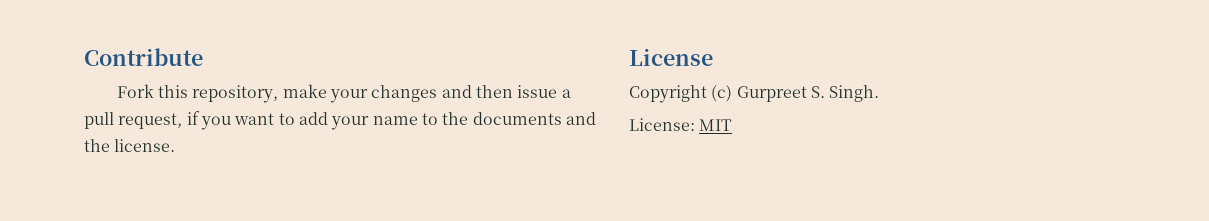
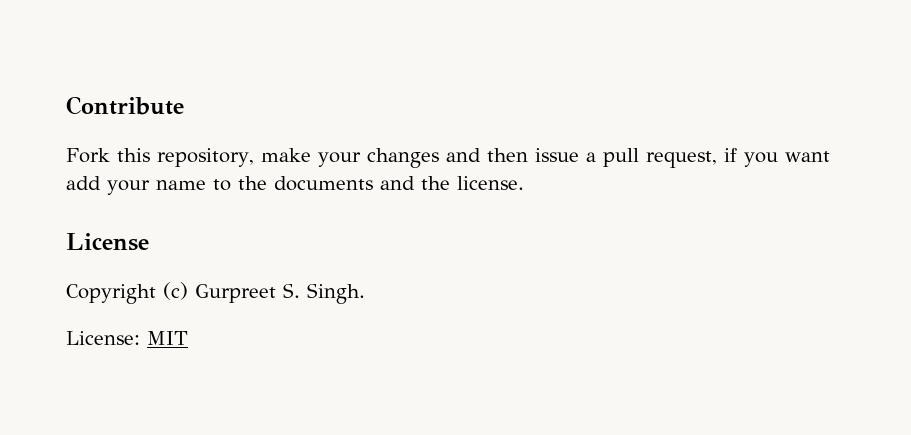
- Fork this repository, make your changes and then issue a pull request, if you want to add your name to the documents and the license.
+ Fork this repository, make your changes and then issue a pull request, if you want add your name to the documents and the license.

